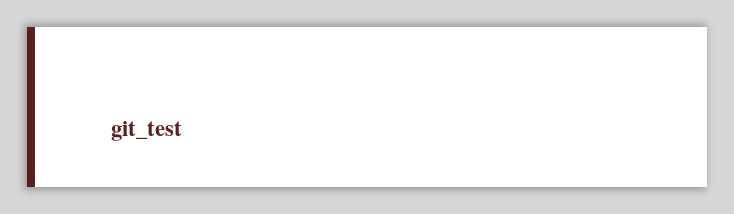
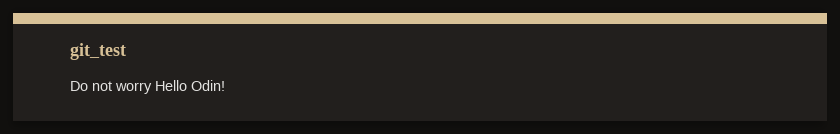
+ Do not worry Hello Odin!

